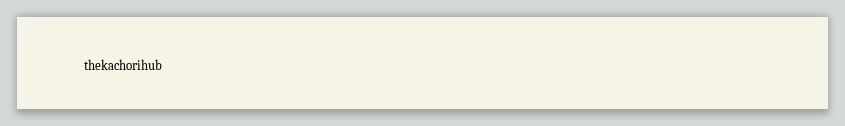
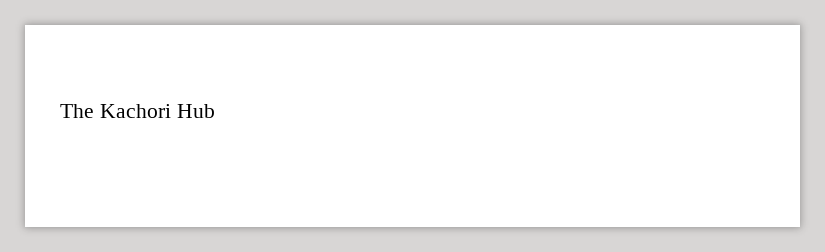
- thekachorihub
+ The Kachori Hub

